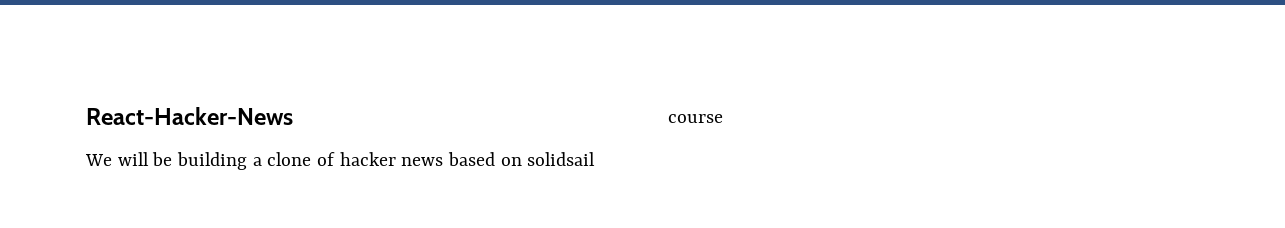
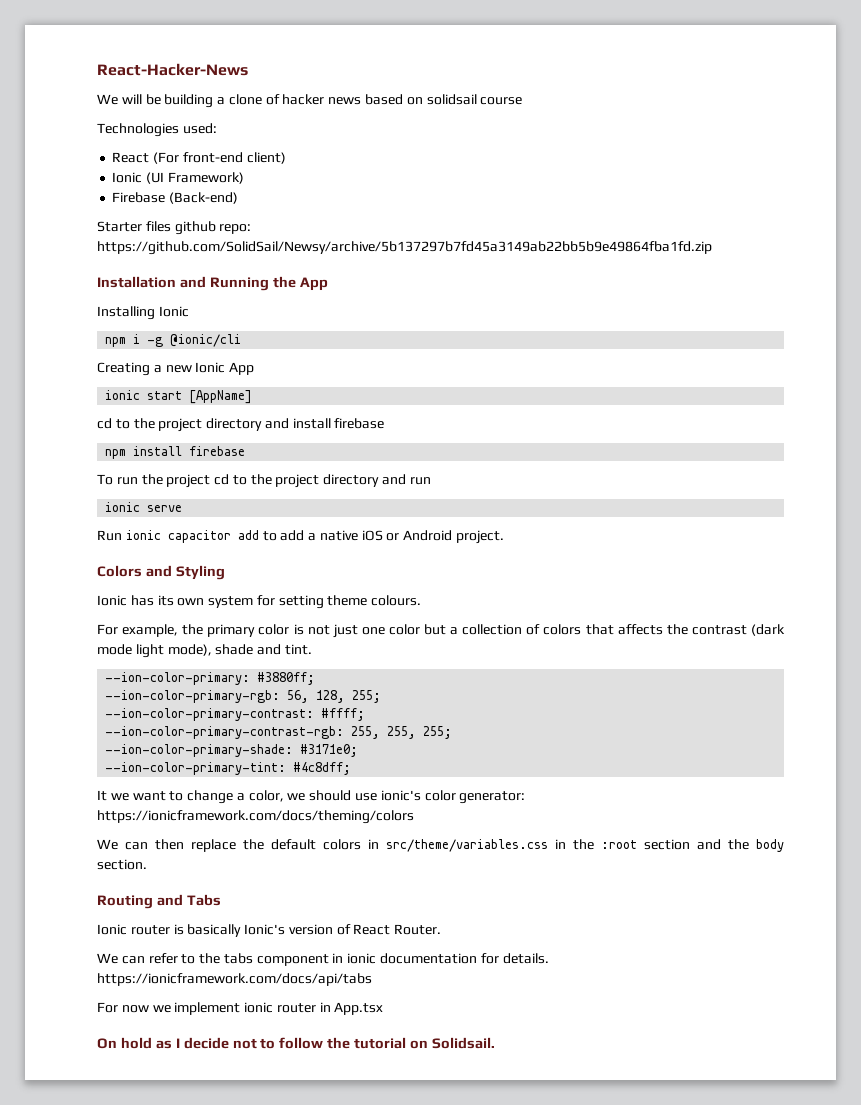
+ Technologies used:
+ React (For front-end client)
+ Ionic (UI Framework)
+ Firebase (Back-end)
+ Starter files github repo: https://github.com/SolidSail/Newsy/archive/5b137297b7fd45a3149ab22bb5b9e49864fba1fd.zip
+ Installation and Running the App
+ Installing Ionic
+ npm i -g @ionic/cli
+ Creating a new Ionic App
+ ionic start [AppName]
+ cd to the project directory and install firebase
+ npm install firebase
+ To run the project cd to the project directory and run
+ ionic serve
+ Run ionic capacitor add to add a native iOS or Android project.
+ Colors and Styling
+ Ionic has its own system for setting theme colours.
+ For example, the primary color is not just one color but a collection of colors that affects the contrast (dark mode light mode), shade and tint.
+ --ion-color-primary: #3880ff;
+ --ion-color-primary-rgb: 56, 128, 255;
+ --ion-color-primary-contrast: #ffff;
+ --ion-color-primary-contrast-rgb: 255, 255, 255;
+ --ion-color-primary-shade: #3171e0;
+ --ion-color-primary-tint: #4c8dff;
+ It we want to change a color, we should use ionic's color generator: https://ionicframework.com/docs/theming/colors
+ We can then replace the default colors in src/theme/variables.css in the :root section and the body section.
+ Routing and Tabs
+ Ionic router is basically Ionic's version of React Router.
+ We can refer to the tabs component in ionic documentation for details. https://ionicframework.com/docs/api/tabs
+ For now we implement ionic router in App.tsx
+ On hold as I decide not to follow the tutorial on Solidsail.

